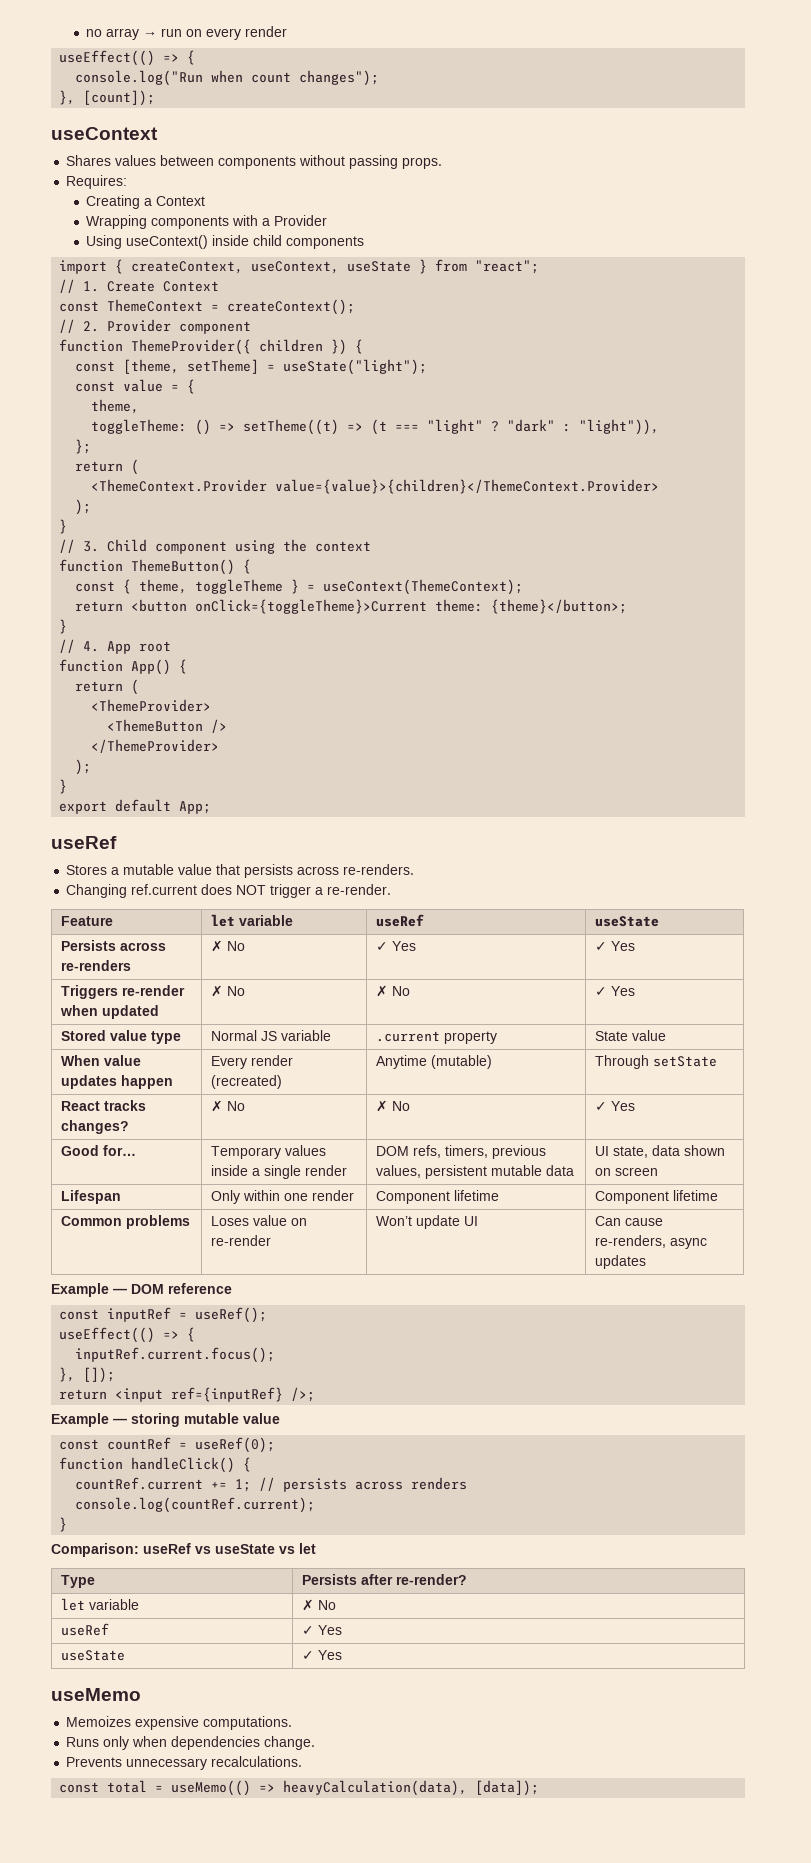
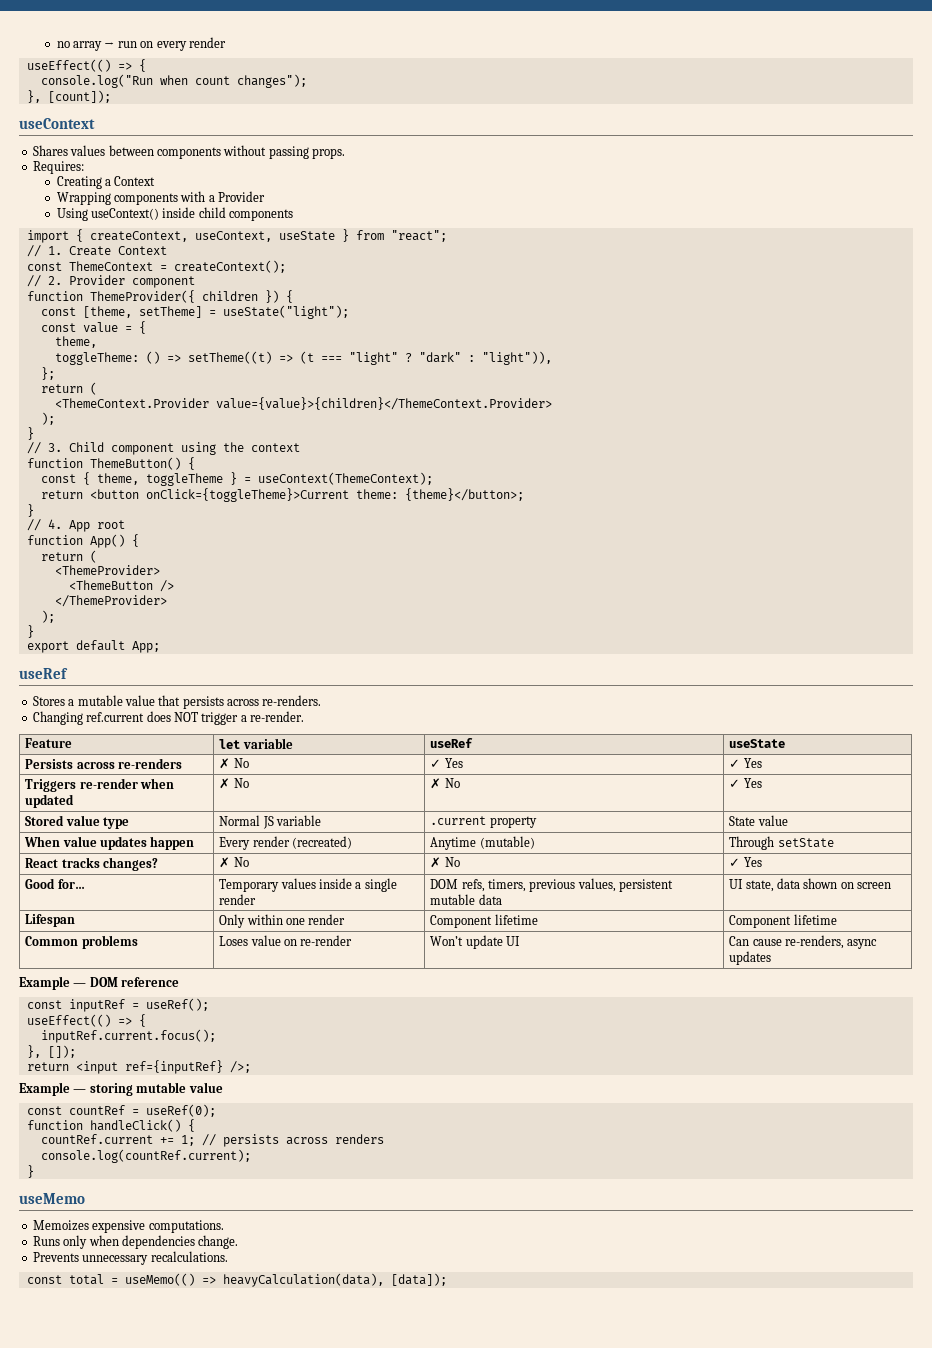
- Comparison: useRef vs useState vs let
- Type | Persists after re-render?
- let variable | ✗ No
- useRef | ✓ Yes
- useState | ✓ Yes

